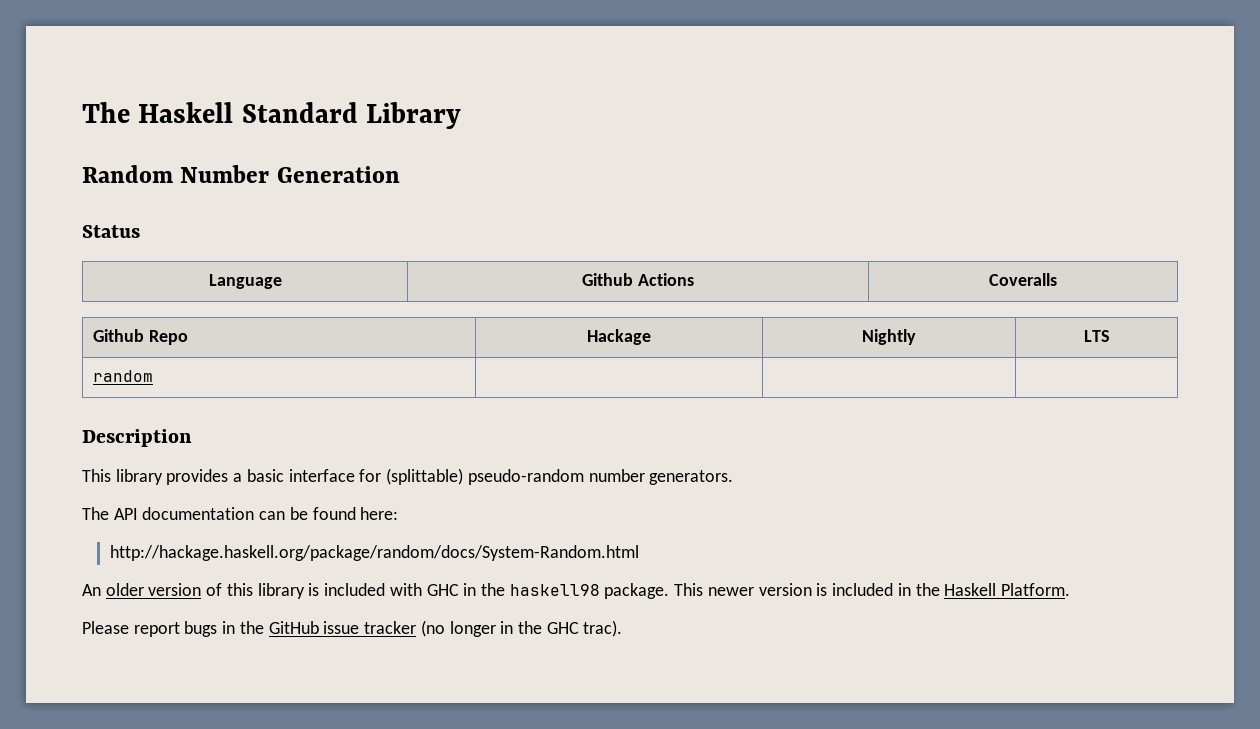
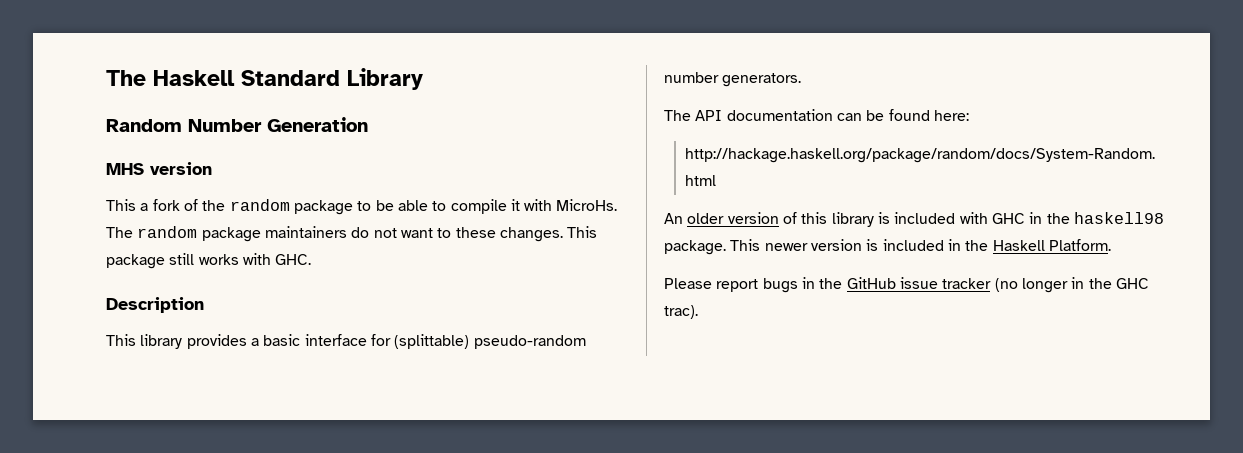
- Status
- Language | Github Actions | Coveralls
- Github Repo | Hackage | Nightly | LTS
- random | | |
+ MHS version
+ This a fork of the random package to be able to compile it with MicroHs. The random package maintainers do not want to these changes. This package still works with GHC.

